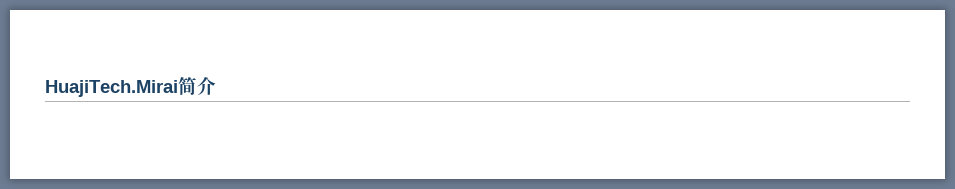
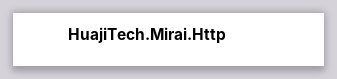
- HuajiTech.Mirai简介
+ HuajiTech.Mirai.Http

